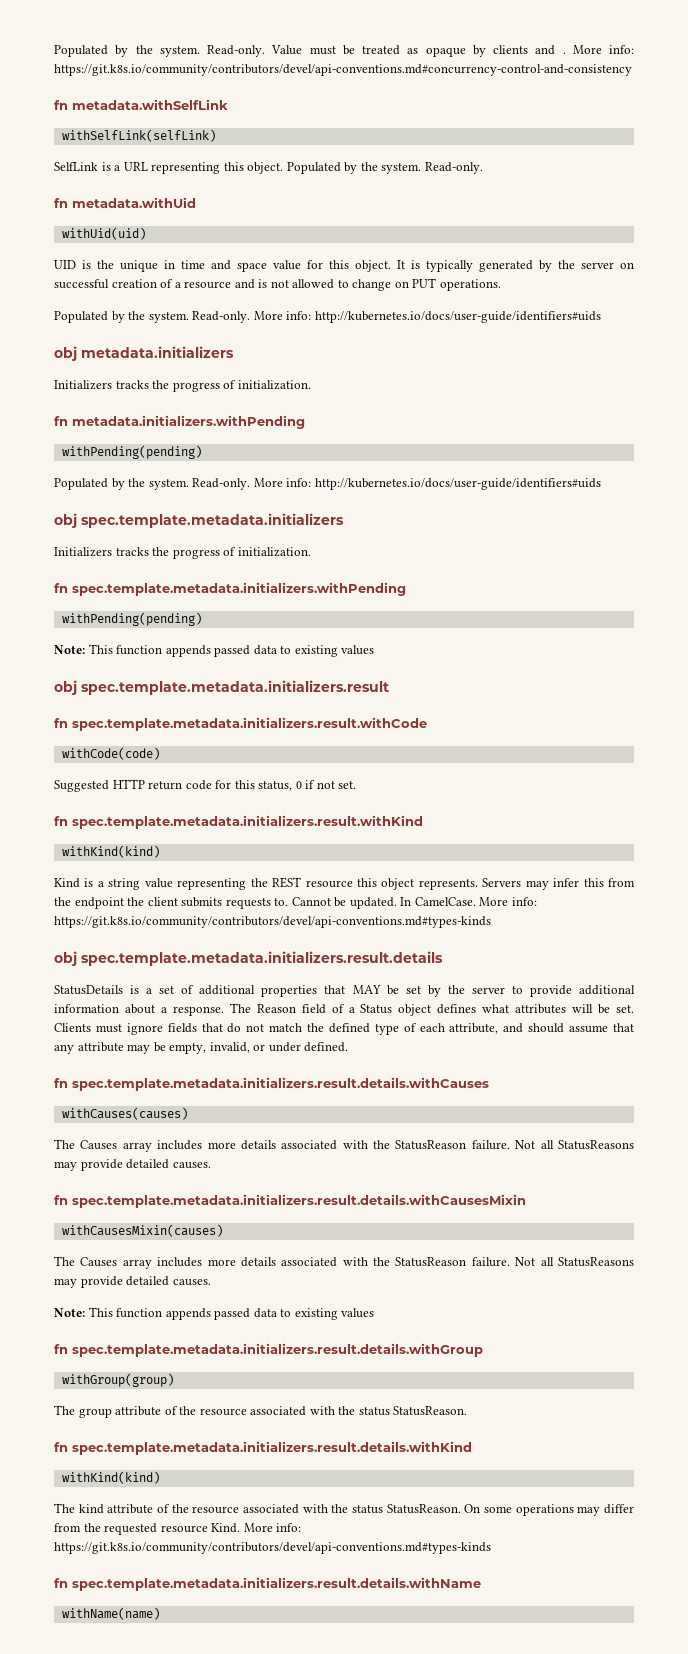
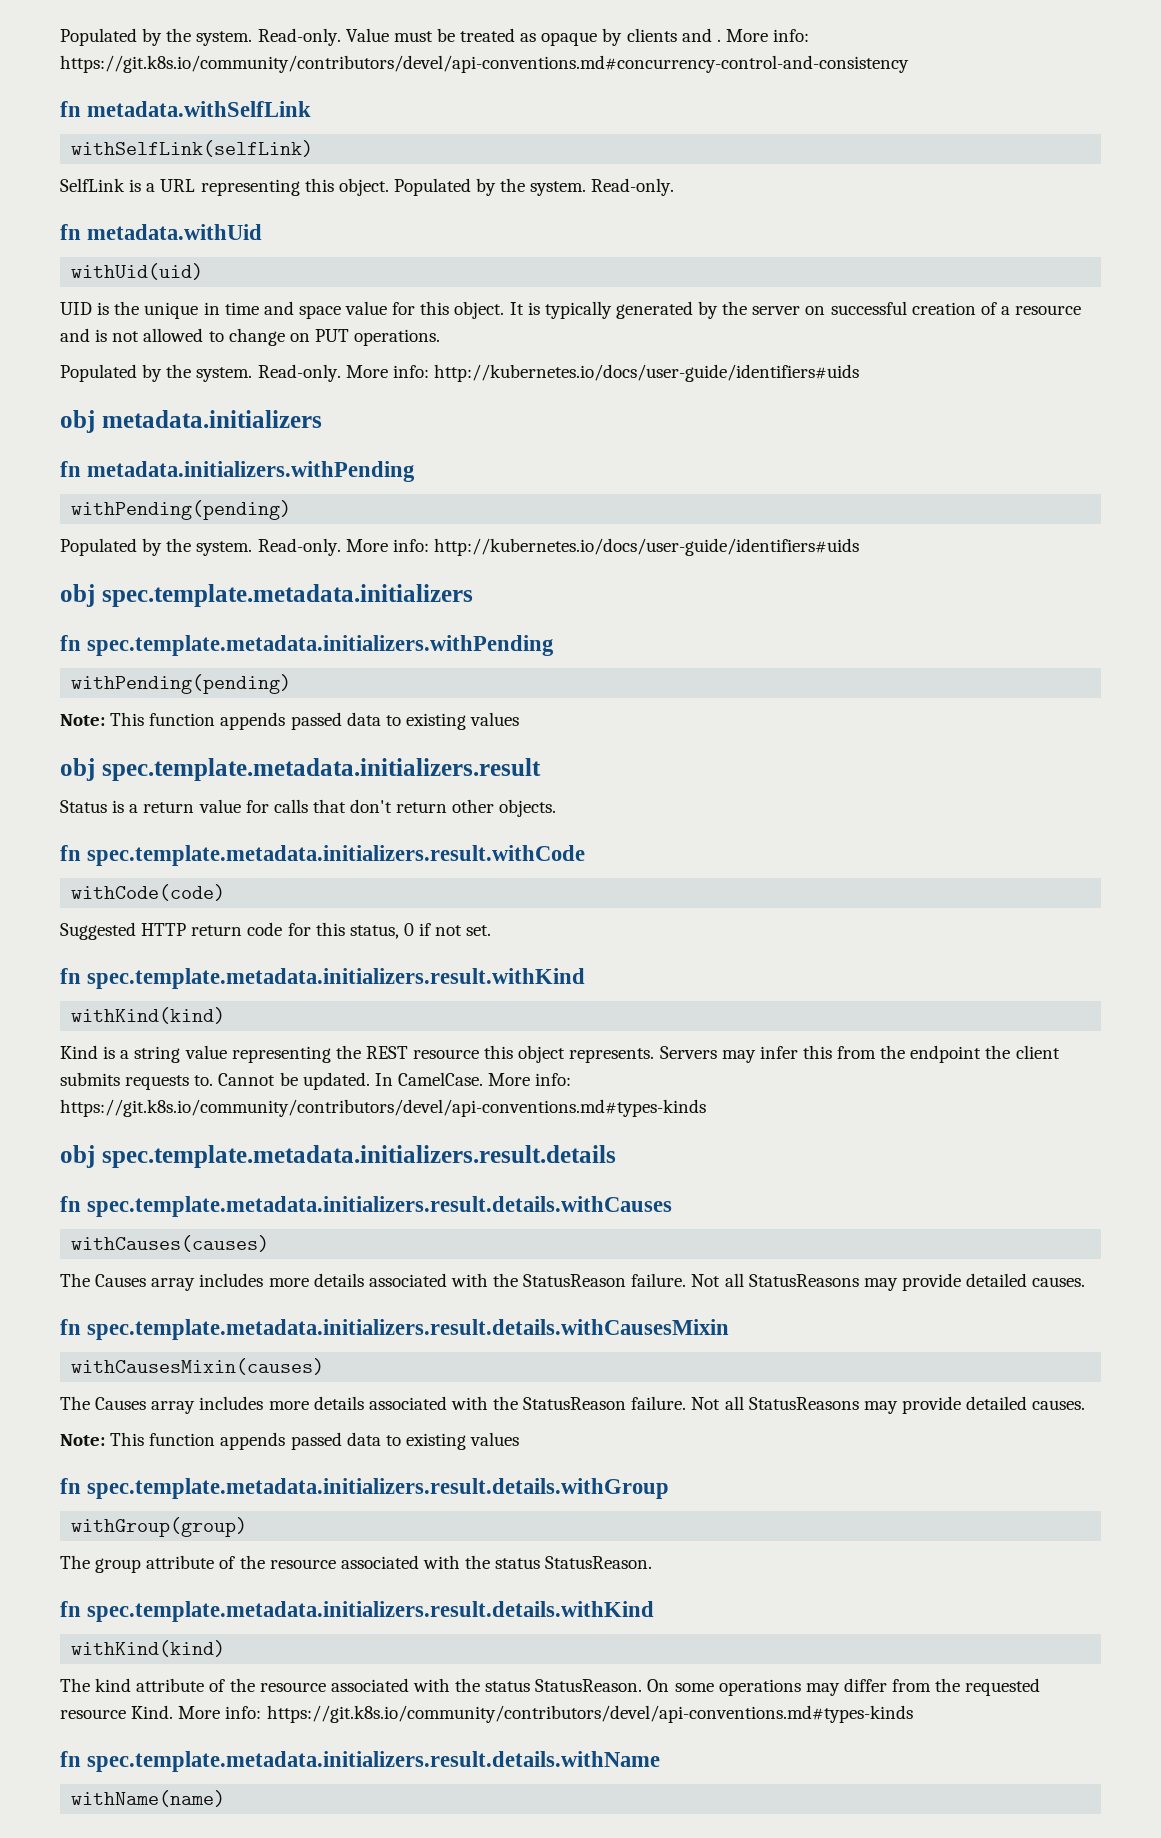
  obj metadata.initializers
- Initializers tracks the progress of initialization.
  obj spec.template.metadata.initializers
- Initializers tracks the progress of initialization.
+ Status is a return value for calls that don't return other objects.
- StatusDetails is a set of additional properties that MAY be set by the server to provide additional information about a response. The Reason field of a Status object defines what attributes will be set. Clients must ignore fields that do not match the defined type of each attribute, and should assume that any attribute may be empty, invalid, or under defined.

